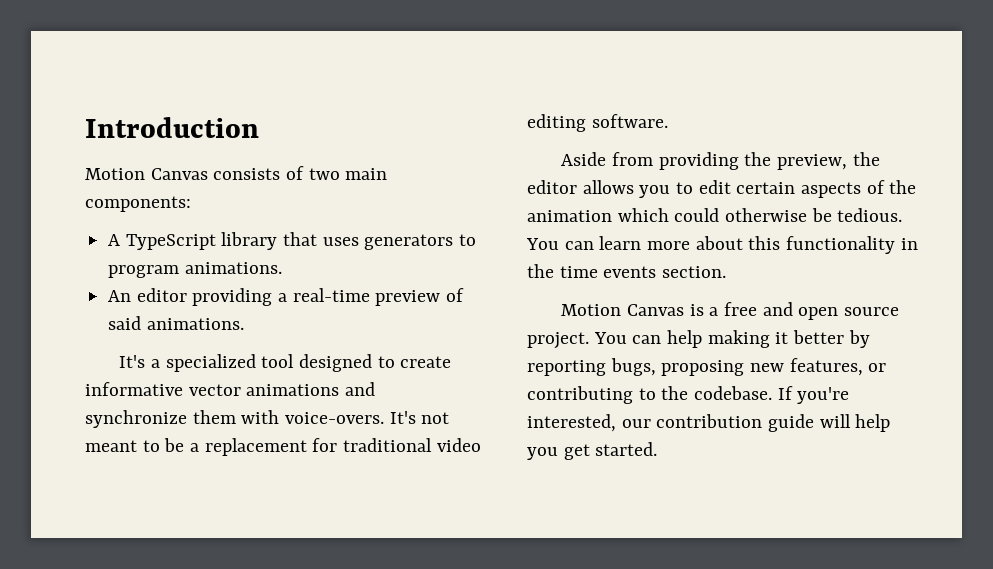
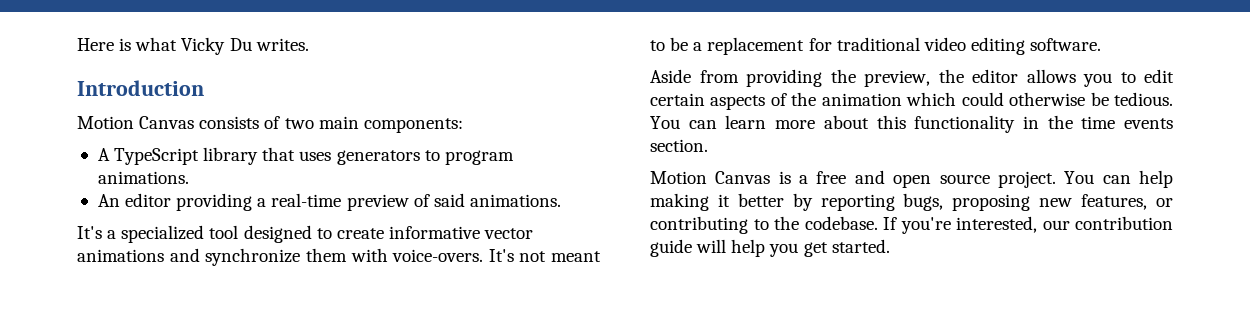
+ Here is what Vicky Du writes.

